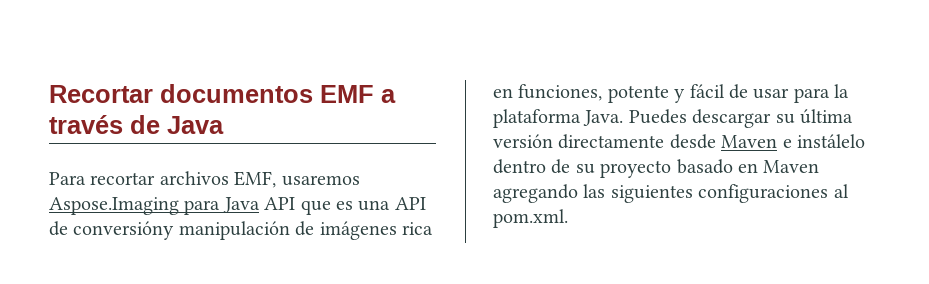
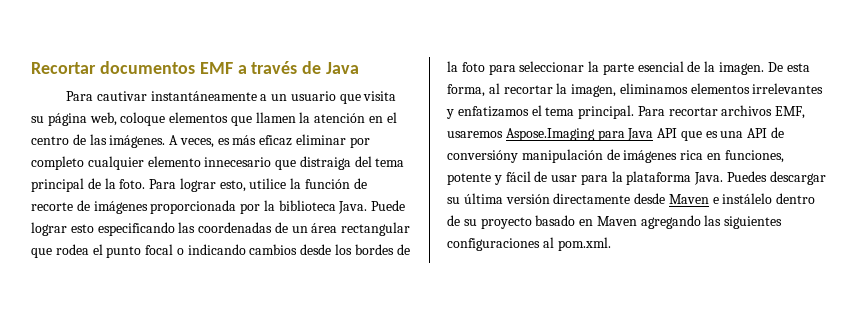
- Para recortar archivos EMF, usaremos Aspose.Imaging para Java API que es una API de conversióny manipulación de imágenes rica en funciones, potente y fácil de usar para la plataforma Java.
+ Para cautivar instantáneamente a un usuario que visita su página web, coloque elementos que llamen la atención en el centro de las imágenes. A veces, es más eficaz eliminar por completo cualquier elemento innecesario que distraiga del tema principal de la foto. Para lograr esto, utilice la función de recorte de imágenes proporcionada por la biblioteca Java. Puede lograr esto especificando las coordenadas de un área rectangular que rodea el punto focal o indicando cambios desde los bordes de la foto para seleccionar la parte esencial de la imagen. De esta forma, al recortar la imagen, eliminamos elementos irrelevantes y enfatizamos el tema principal. Para recortar archivos EMF, usaremos Aspose.Imaging para Java API que es una API de conversióny manipulación de imágenes rica en funciones, potente y fácil de usar para la plataforma Java.

